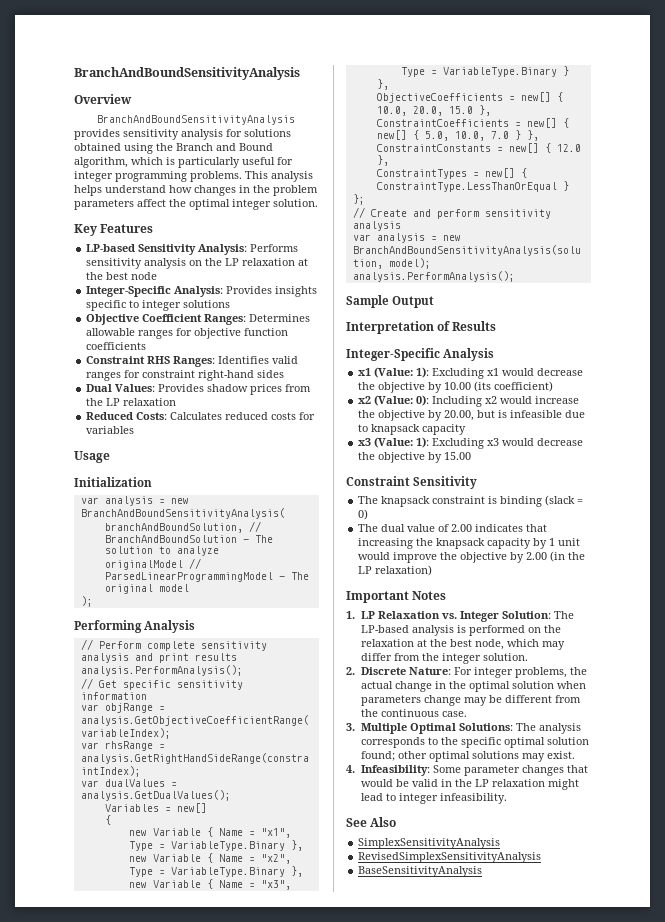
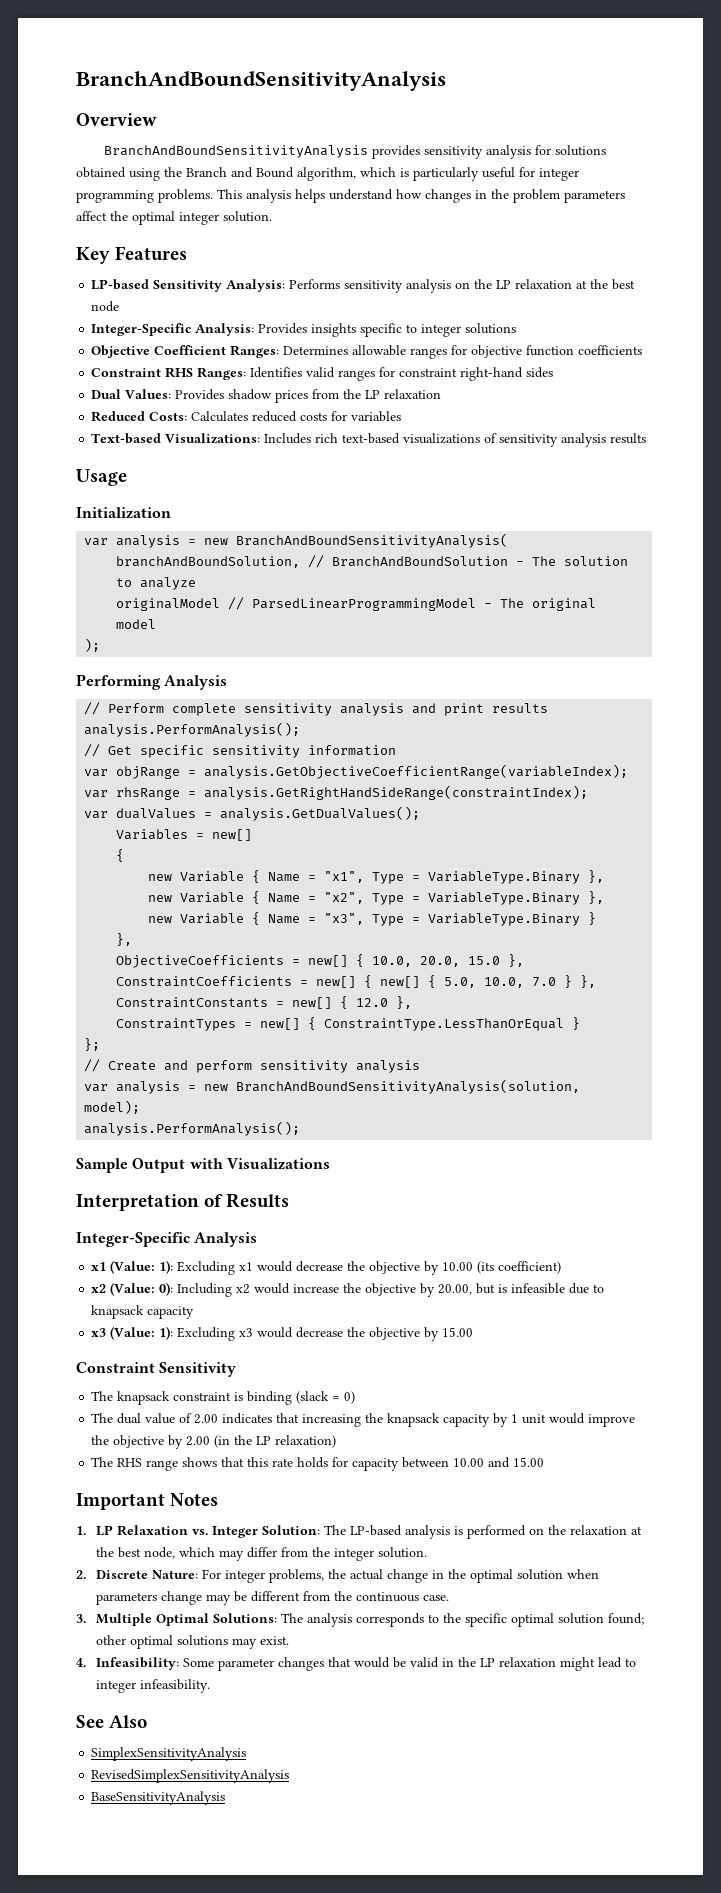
+ Text-based Visualizations: Includes rich text-based visualizations of sensitivity analysis results
- Sample Output
+ Sample Output with Visualizations
+ The RHS range shows that this rate holds for capacity between 10.00 and 15.00

